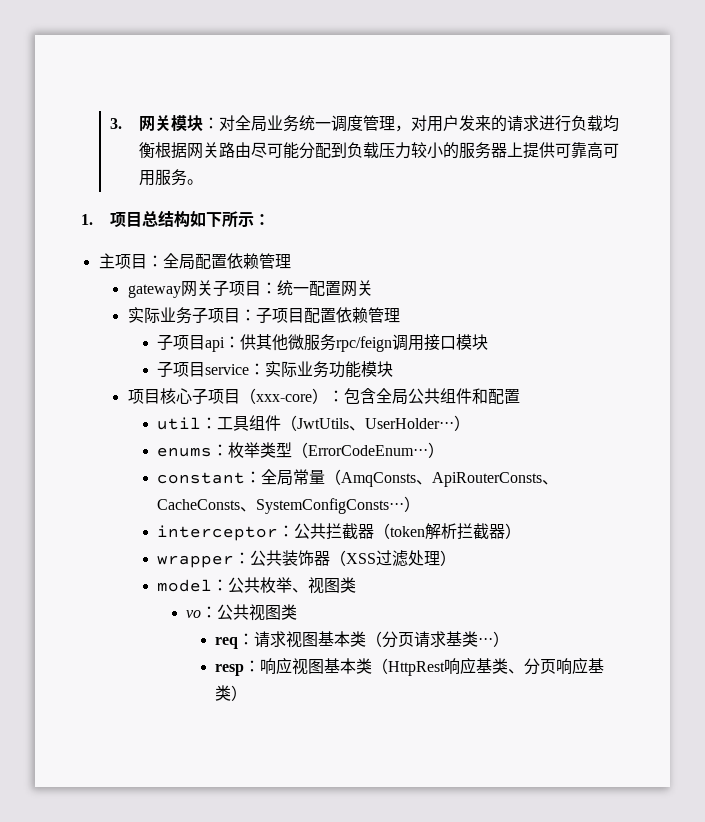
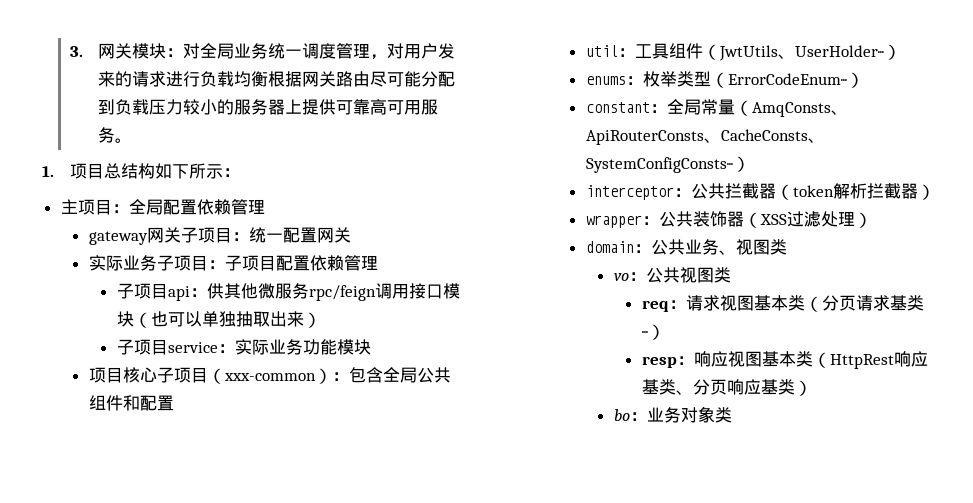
- 子项目api：供其他微服务rpc/feign调用接口模块
+ 子项目api：供其他微服务rpc/feign调用接口模块（也可以单独抽取出来）
- 项目核心子项目（xxx-core）：包含全局公共组件和配置
+ 项目核心子项目（xxx-common）：包含全局公共组件和配置
- model：公共枚举、视图类
+ domain：公共业务、视图类
+ bo：业务对象类

